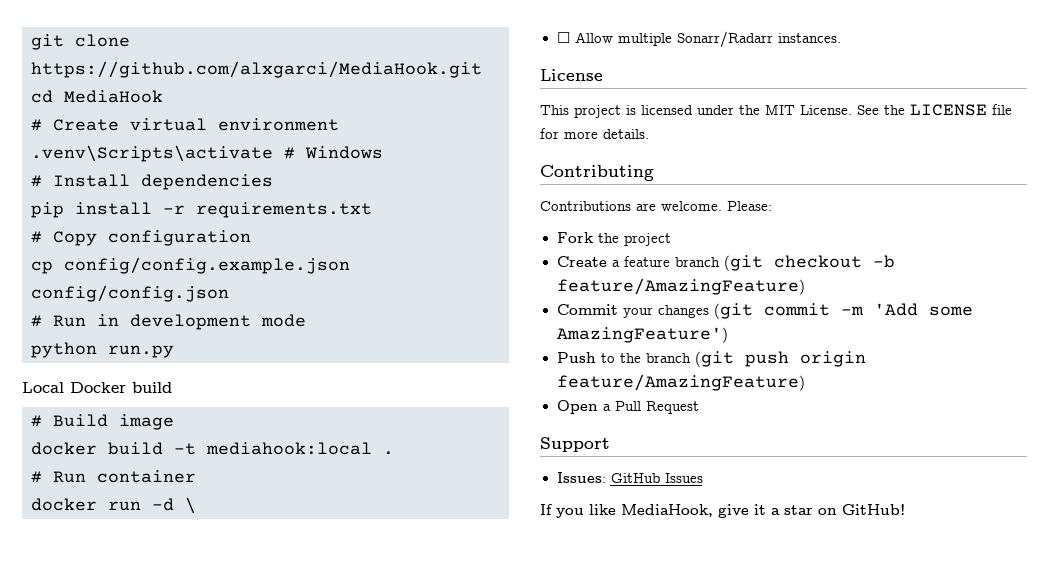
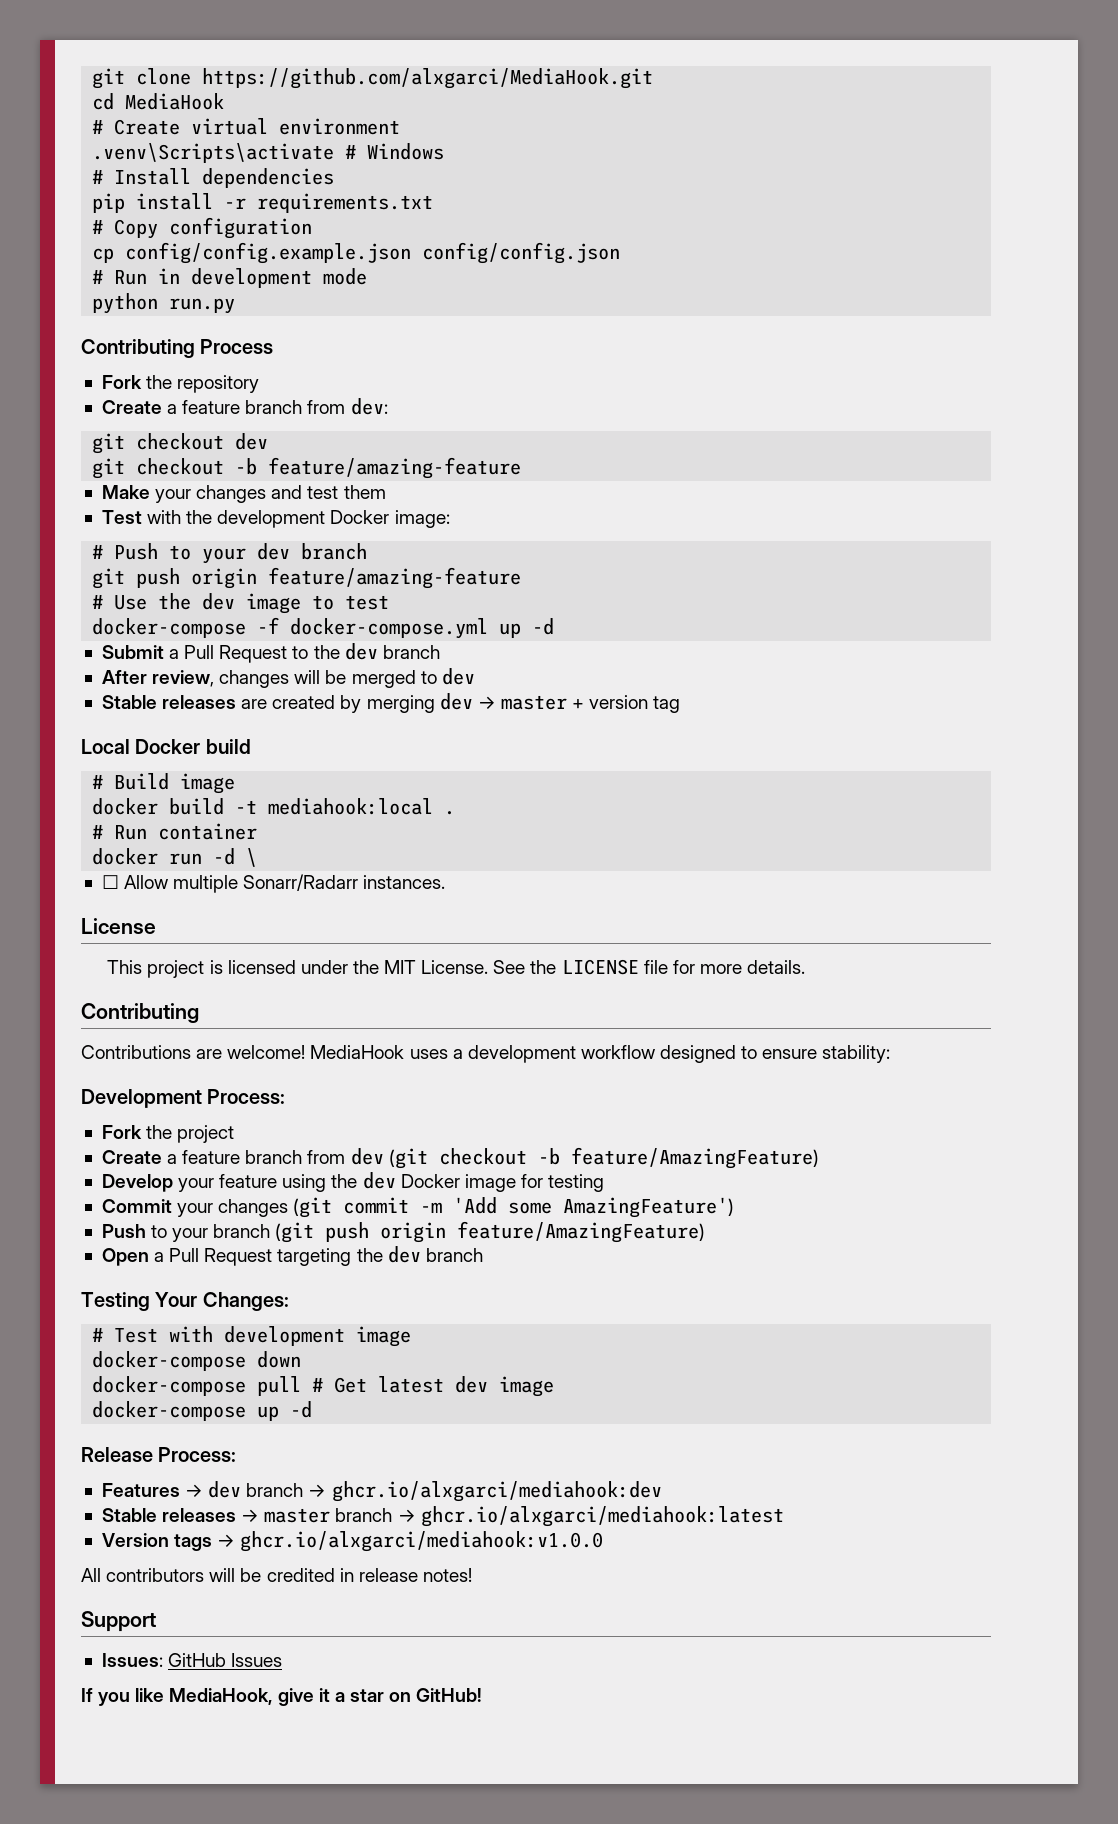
+ Contributing Process
+ Fork the repository
+ Create a feature branch from dev:
+ git checkout dev
+ git checkout -b feature/amazing-feature
+ Make your changes and test them
+ Test with the development Docker image:
+ # Push to your dev branch
+ git push origin feature/amazing-feature
+ # Use the dev image to test
+ docker-compose -f docker-compose.yml up -d
+ Submit a Pull Request to the dev branch
+ After review, changes will be merged to dev
+ Stable releases are created by merging dev → master + version tag
- Contributions are welcome. Please:
+ Contributions are welcome! MediaHook uses a development workflow designed to ensure stability:
+ Development Process:
- Create a feature branch (git checkout -b feature/AmazingFeature)
+ Create a feature branch from dev (git checkout -b feature/AmazingFeature)
+ Develop your feature using the dev Docker image for testing
- Push to the branch (git push origin feature/AmazingFeature)
+ Push to your branch (git push origin feature/AmazingFeature)
- Open a Pull Request
+ Open a Pull Request targeting the dev branch
+ Testing Your Changes:
+ # Test with development image
+ docker-compose down
+ docker-compose pull # Get latest dev image
+ docker-compose up -d
+ Release Process:
+ Features → dev branch → ghcr.io/alxgarci/mediahook:dev
+ Stable releases → master branch → ghcr.io/alxgarci/mediahook:latest
+ Version tags → ghcr.io/alxgarci/mediahook:v1.0.0
+ All contributors will be credited in release notes!

